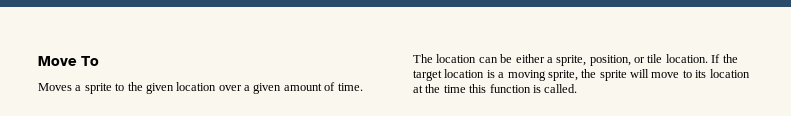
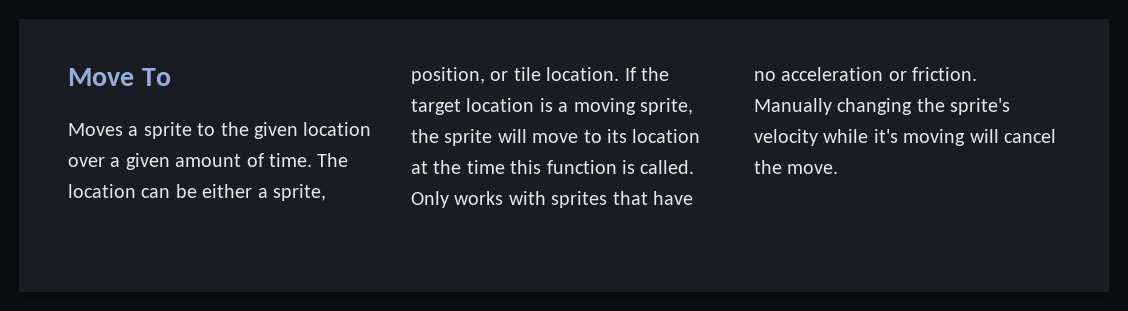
+ Only works with sprites that have no acceleration or friction. Manually changing the sprite's velocity while it's moving will cancel the move.

